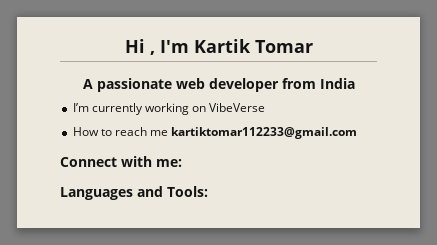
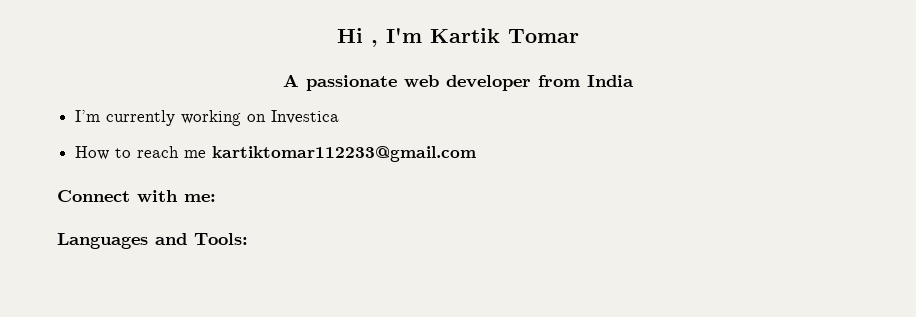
- I’m currently working on VibeVerse
+ I’m currently working on Investica

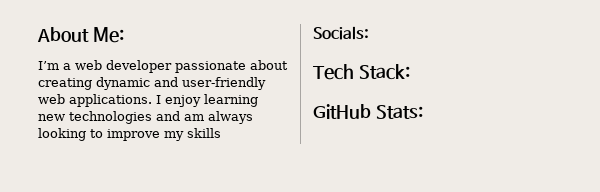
- Hi , I'm Kartik Tomar
- A passionate web developer from India
- I’m currently working on Investica
- How to reach me kartiktomar112233@gmail.com
- Connect with me:
- Languages and Tools:
+ About Me:
+ I’m a web developer passionate about creating dynamic and user-friendly web applications. I enjoy learning new technologies and am always looking to improve my skills
+ Socials:
+ Tech Stack:
+ GitHub Stats:

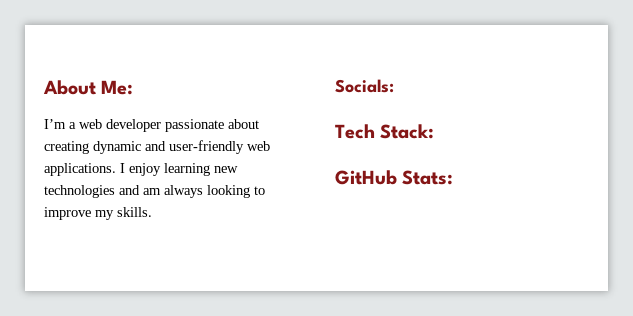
- I enjoy learning new technologies and am always looking to improve my skills
+ I enjoy learning new technologies and am always looking to improve my skills.

